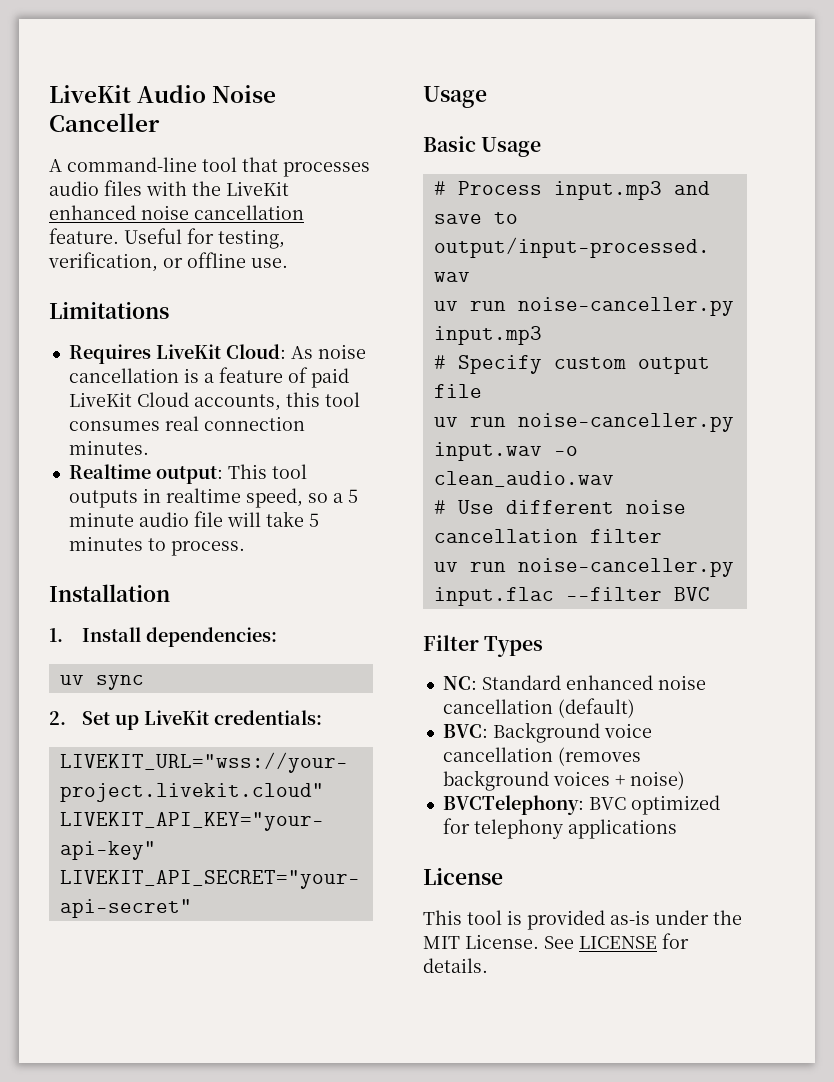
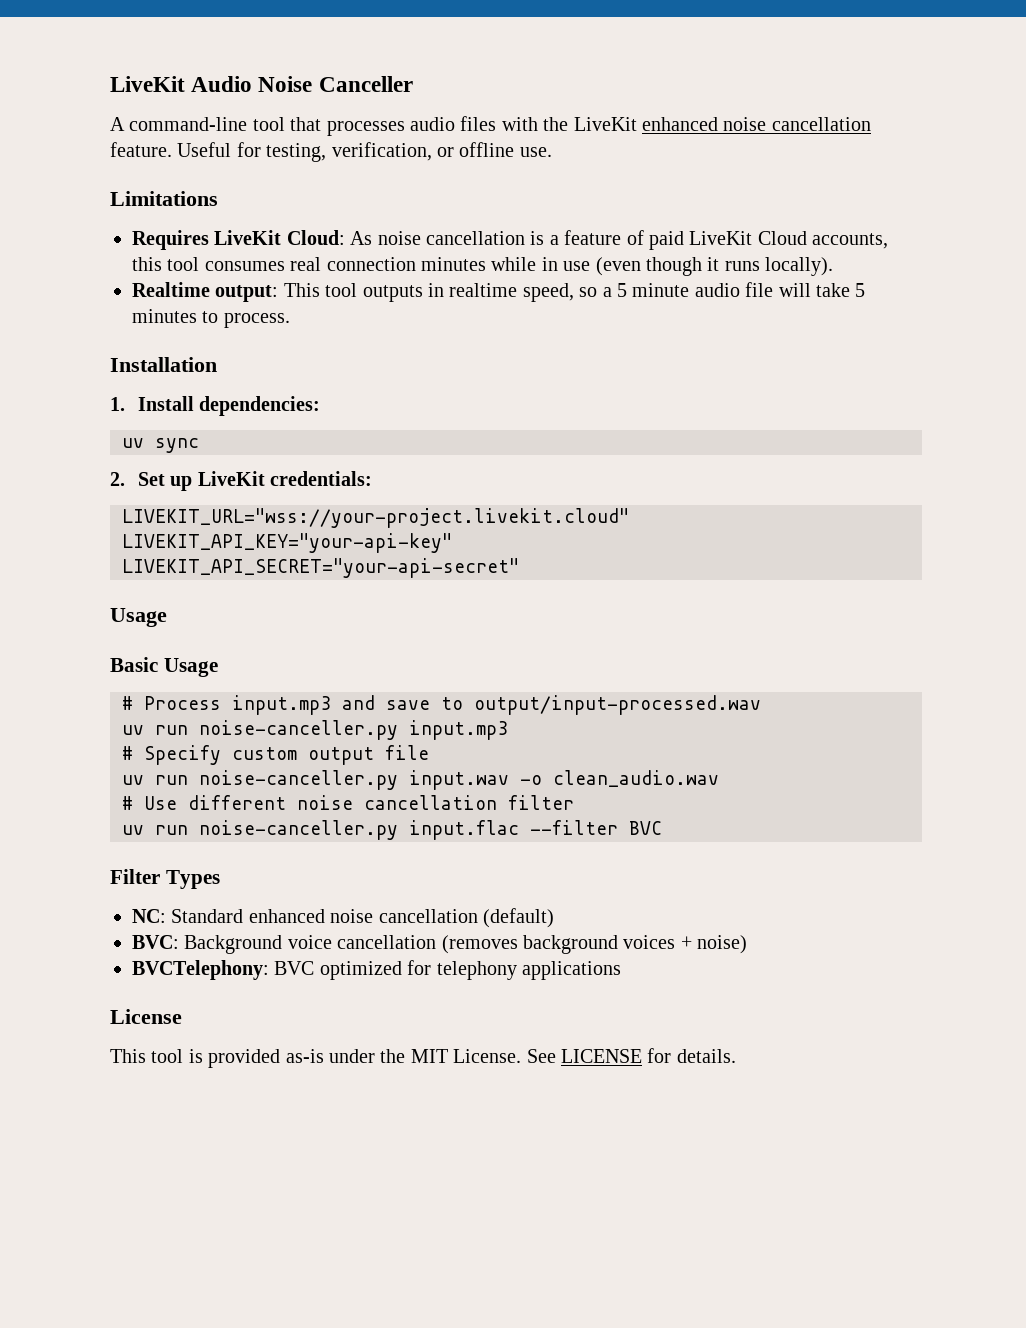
- Requires LiveKit Cloud: As noise cancellation is a feature of paid LiveKit Cloud accounts, this tool consumes real connection minutes.
+ Requires LiveKit Cloud: As noise cancellation is a feature of paid LiveKit Cloud accounts, this tool consumes real connection minutes while in use (even though it runs locally).

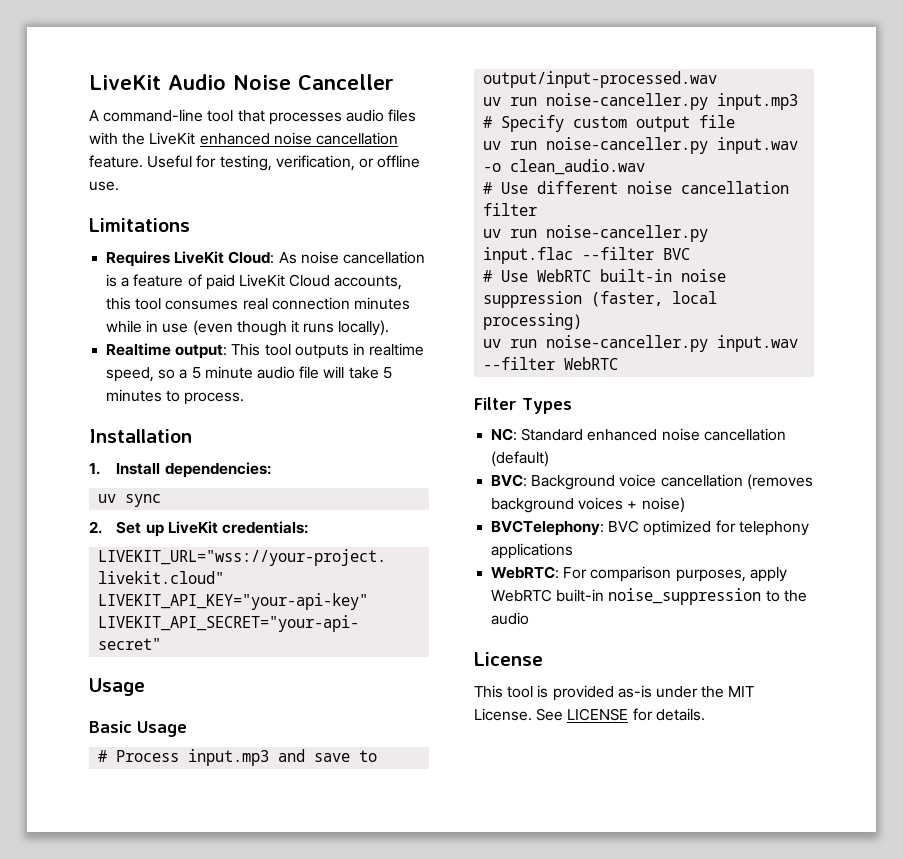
+ # Use WebRTC built-in noise suppression (faster, local processing)
+ uv run noise-canceller.py input.wav --filter WebRTC
+ WebRTC: For comparison purposes, apply WebRTC built-in noise_suppression to the audio

